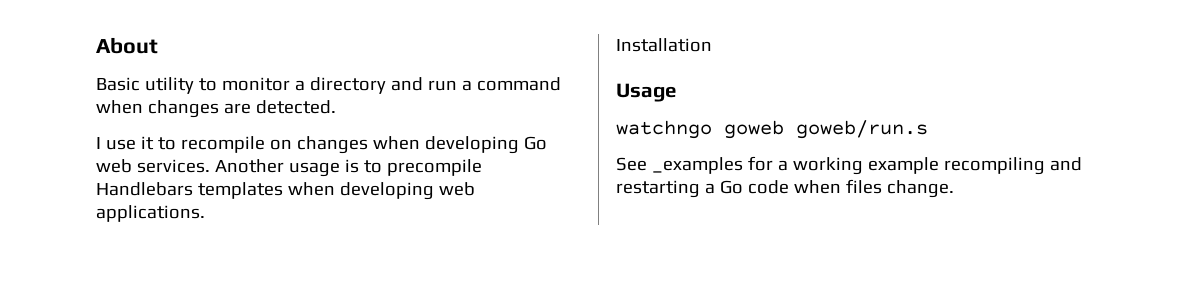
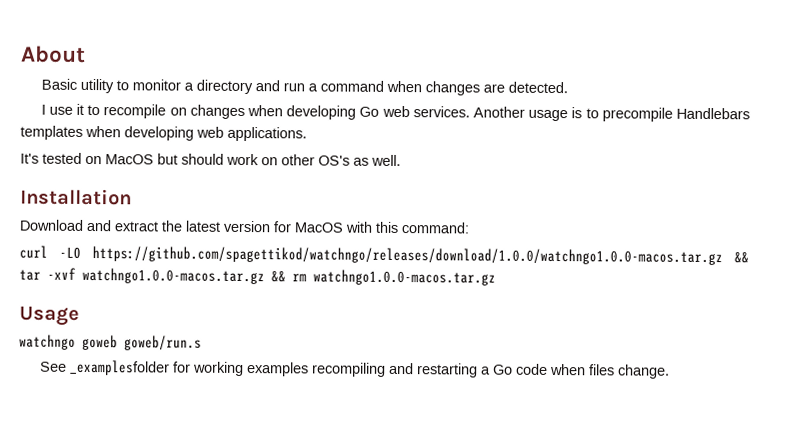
+ It's tested on MacOS but should work on other OS's as well.
  Installation
+ Download and extract the latest version for MacOS with this command:
+ curl -LO https://github.com/spagettikod/watchngo/releases/download/1.0.0/watchngo1.0.0-macos.tar.gz && tar -xvf watchngo1.0.0-macos.tar.gz && rm watchngo1.0.0-macos.tar.gz
- See _examples for a working example recompiling and restarting a Go code when files change.
+ See _examplesfolder for working examples recompiling and restarting a Go code when files change.

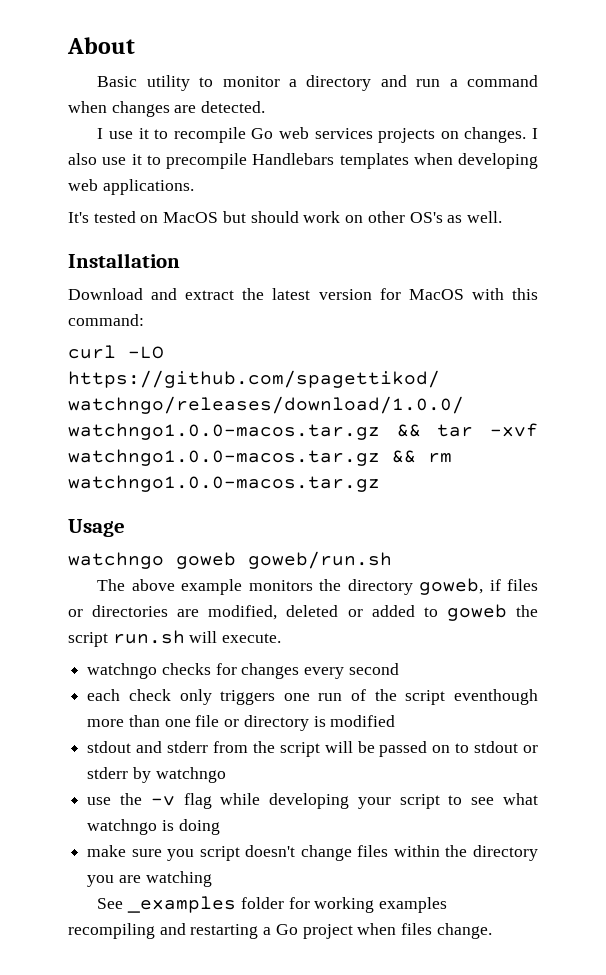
- I use it to recompile on changes when developing Go web services. Another usage is to precompile Handlebars templates when developing web applications.
+ I use it to recompile Go web services projects on changes. I also use it to precompile Handlebars templates when developing web applications.
- watchngo goweb goweb/run.s
+ watchngo goweb goweb/run.sh
+ The above example monitors the directory goweb, if files or directories are modified, deleted or added to goweb the script run.sh will execute.
+ watchngo checks for changes every second
+ each check only triggers one run of the script eventhough more than one file or directory is modified
+ stdout and stderr from the script will be passed on to stdout or stderr by watchngo
+ use the -v flag while developing your script to see what watchngo is doing
+ make sure you script doesn't change files within the directory you are watching
- See _examplesfolder for working examples recompiling and restarting a Go code when files change.
+ See _examples folder for working examples recompiling and restarting a Go project when files change.

